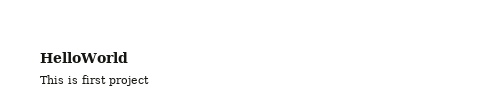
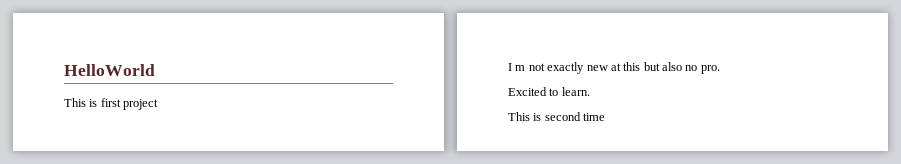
+ I m not exactly new at this but also no pro.
+ Excited to learn.
+ This is second time

